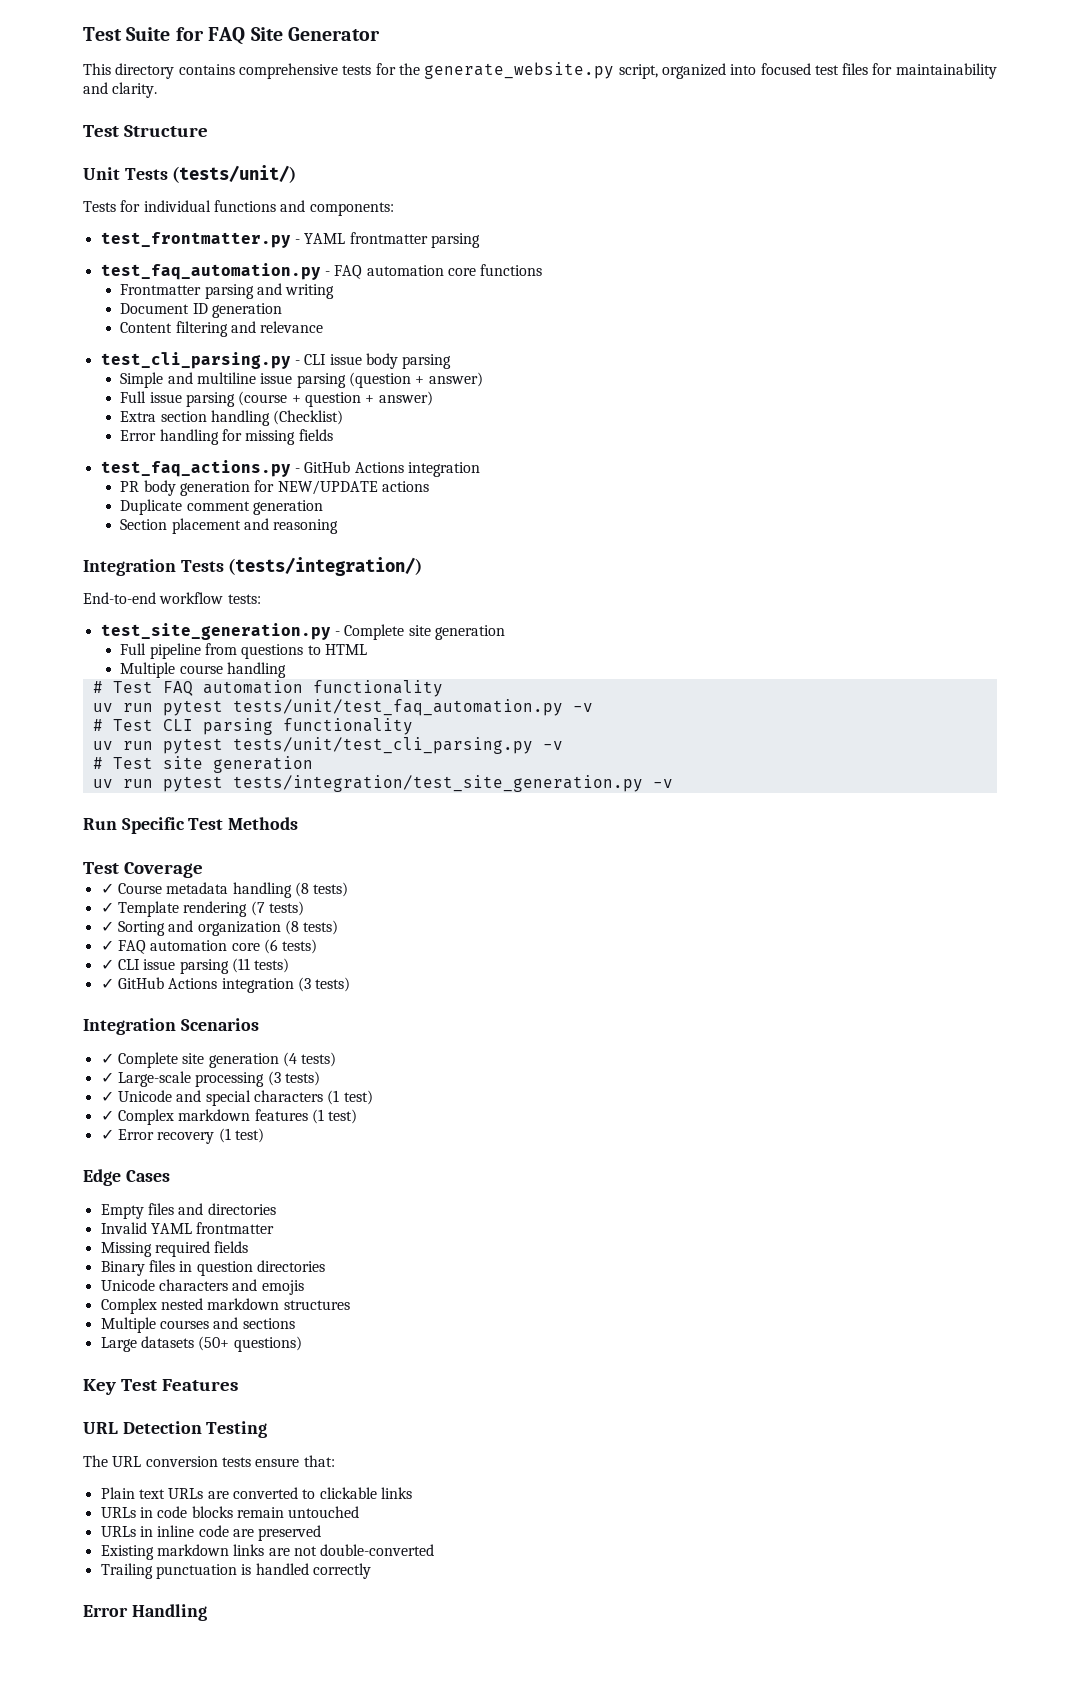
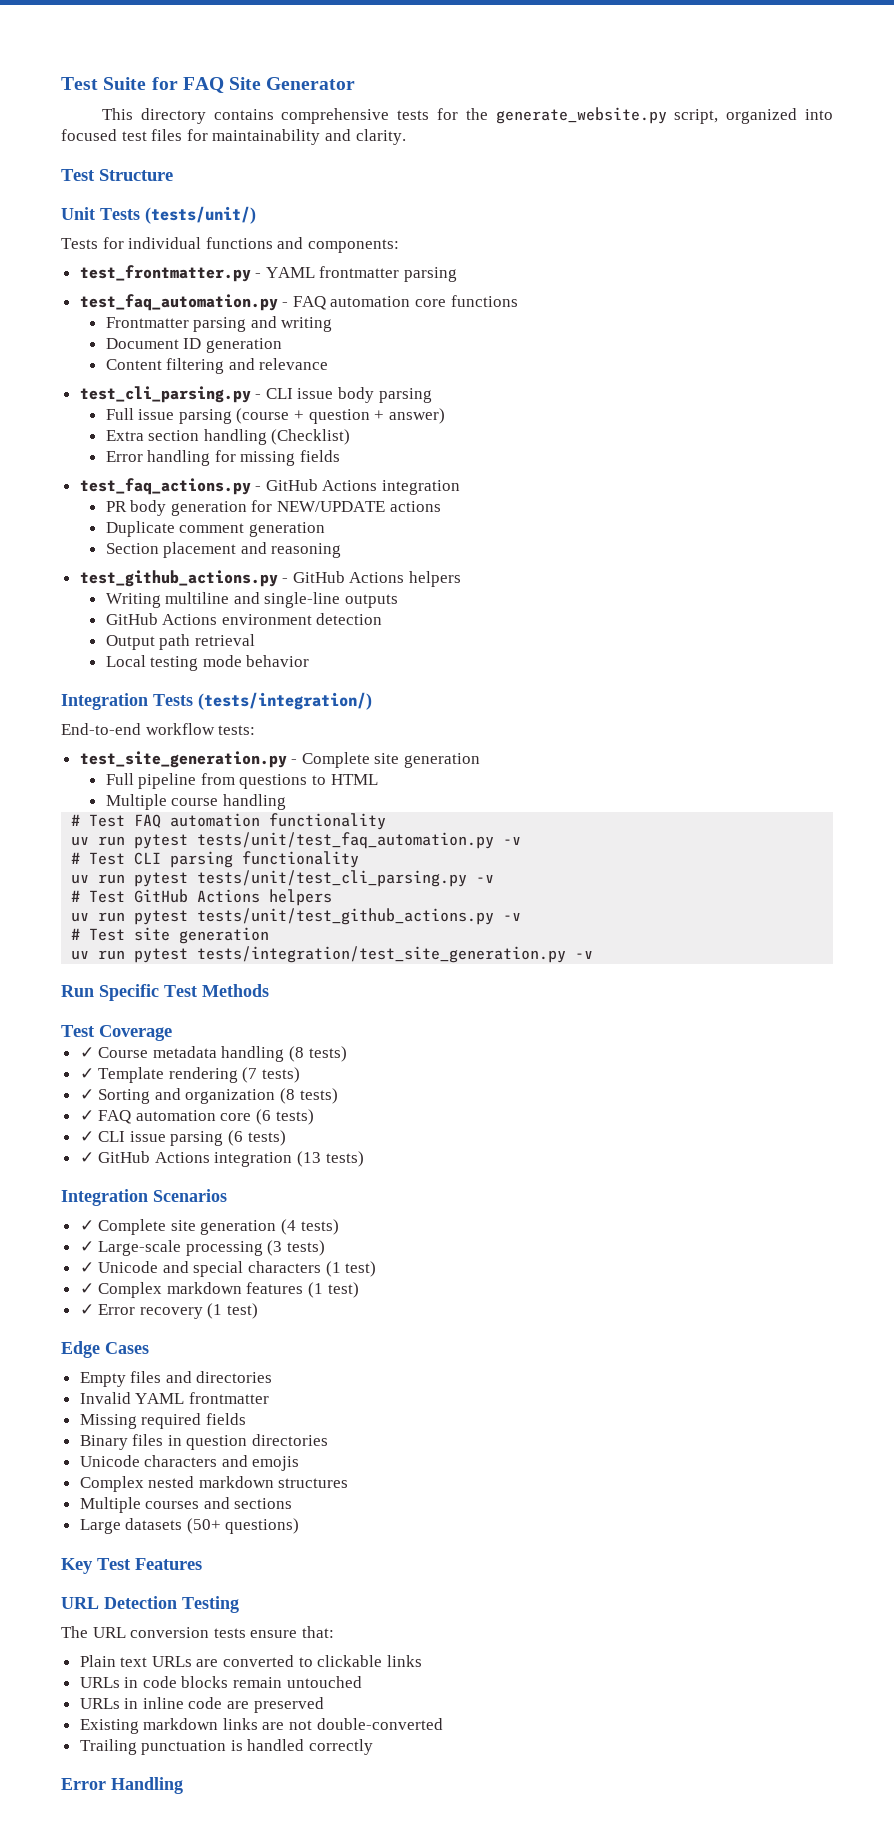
- Simple and multiline issue parsing (question + answer)
+ test_github_actions.py - GitHub Actions helpers
+ Writing multiline and single-line outputs
+ GitHub Actions environment detection
+ Output path retrieval
+ Local testing mode behavior
+ # Test GitHub Actions helpers
+ uv run pytest tests/unit/test_github_actions.py -v
- ✓ CLI issue parsing (11 tests)
+ ✓ CLI issue parsing (6 tests)
- ✓ GitHub Actions integration (3 tests)
+ ✓ GitHub Actions integration (13 tests)

